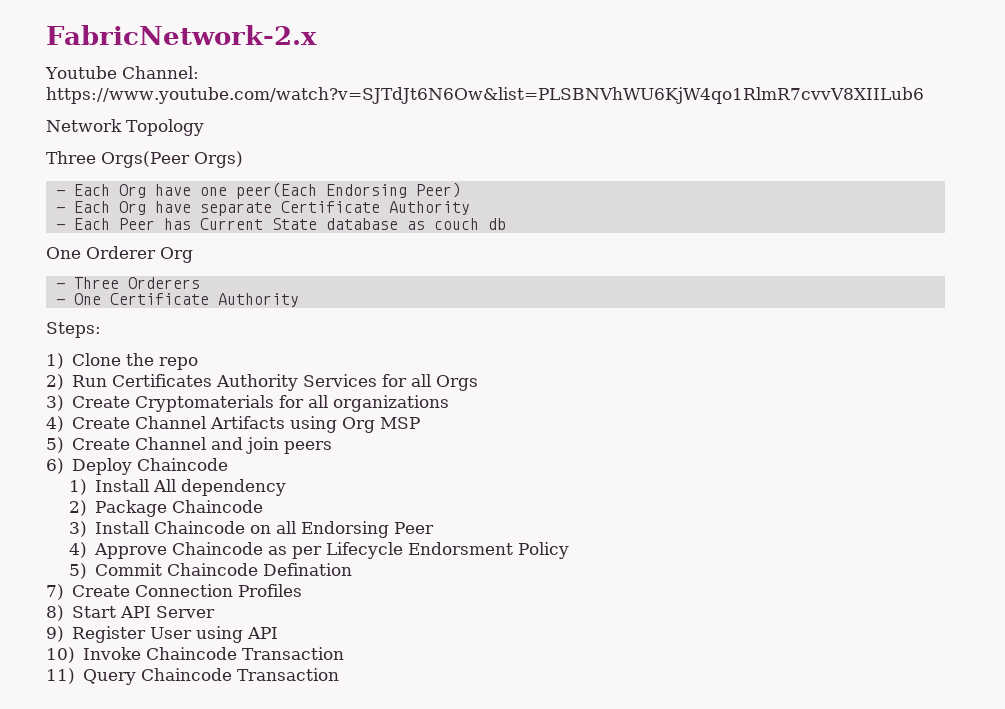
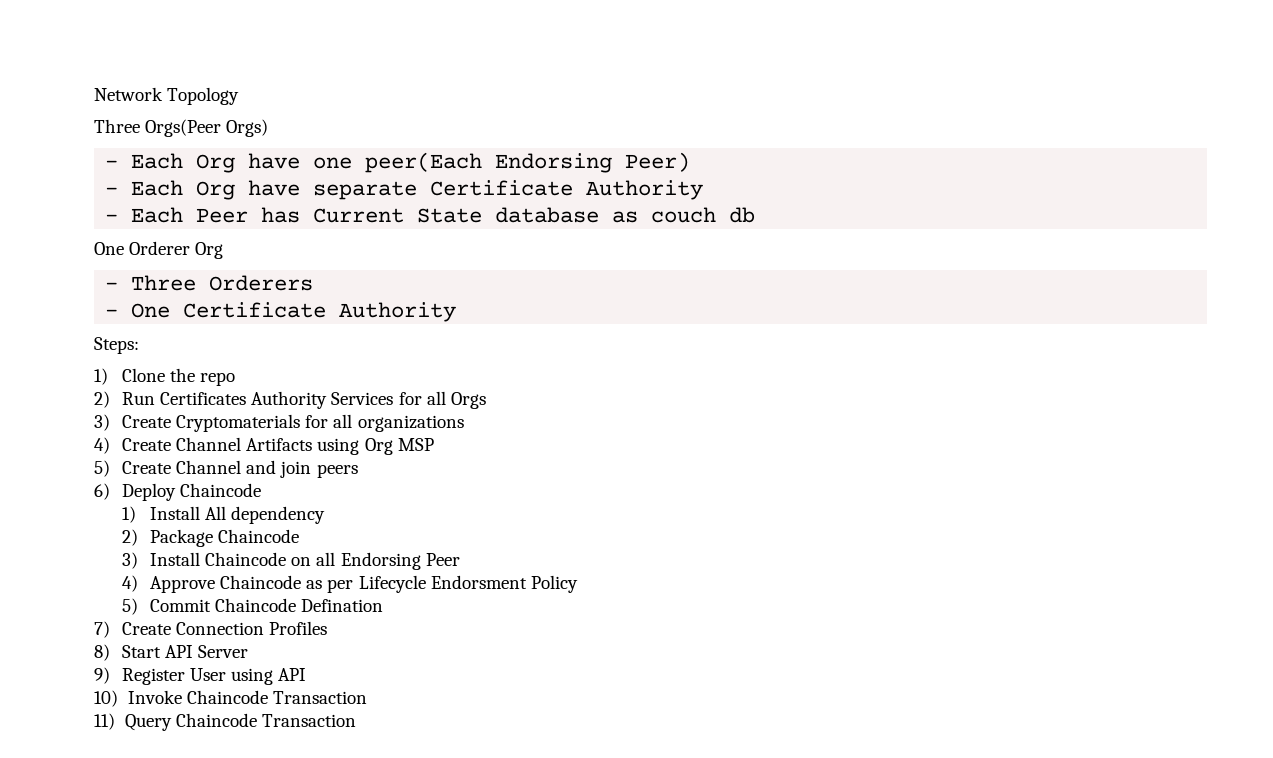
- FabricNetwork-2.x
- Youtube Channel: https://www.youtube.com/watch?v=SJTdJt6N6Ow&list=PLSBNVhWU6KjW4qo1RlmR7cvvV8XIILub6

